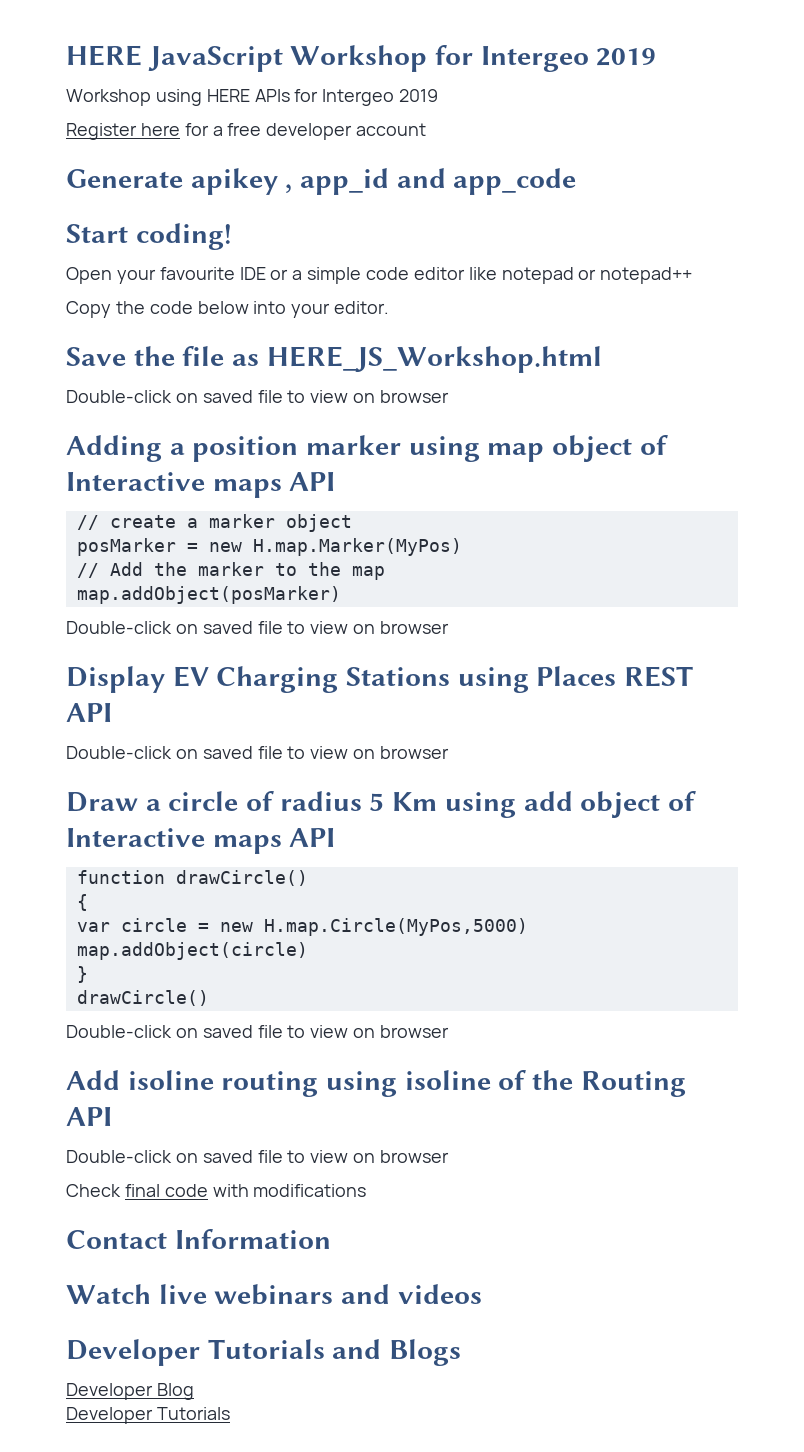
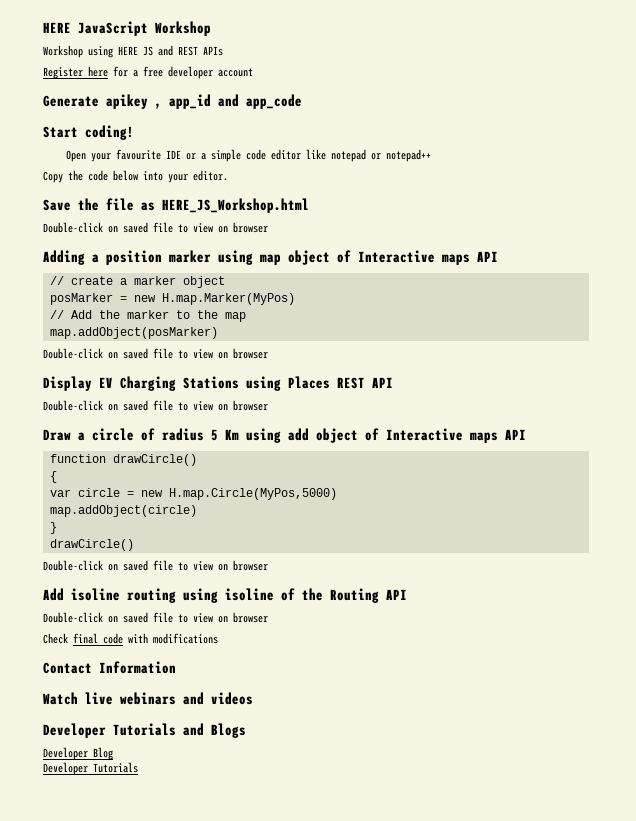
- HERE JavaScript Workshop for Intergeo 2019
+ HERE JavaScript Workshop
- Workshop using HERE APIs for Intergeo 2019
+ Workshop using HERE JS and REST APIs

